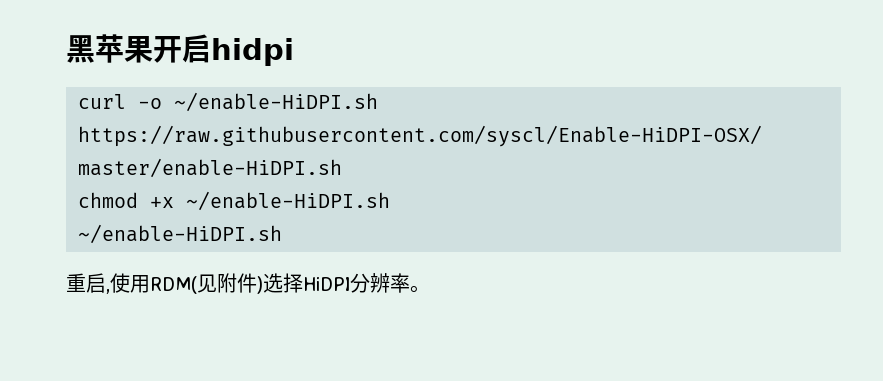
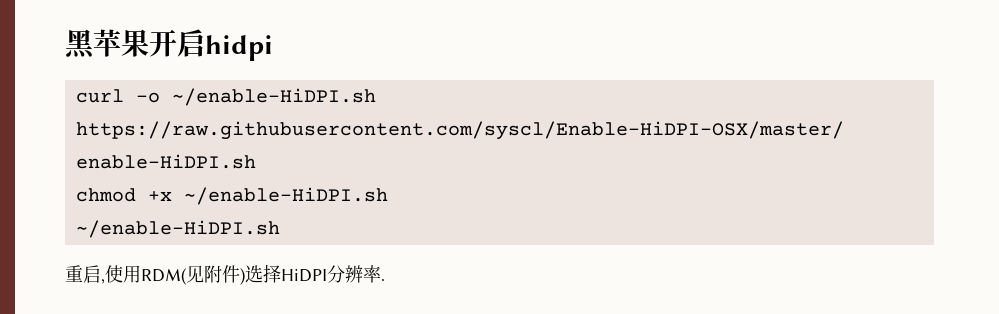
- 重启,使用RDM(见附件)选择HiDPI分辨率。
+ 重启,使用RDM(见附件)选择HiDPI分辨率.

